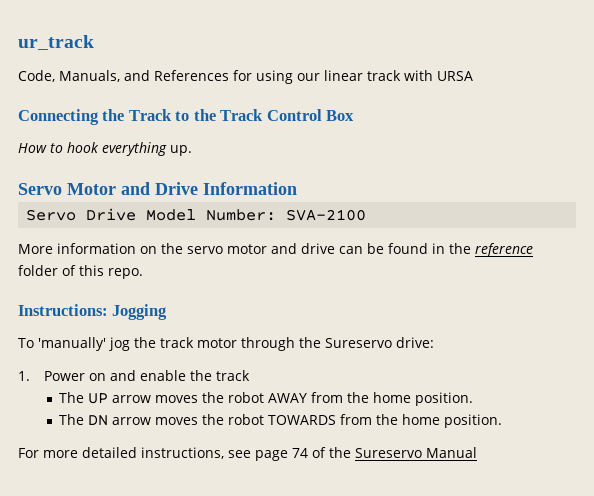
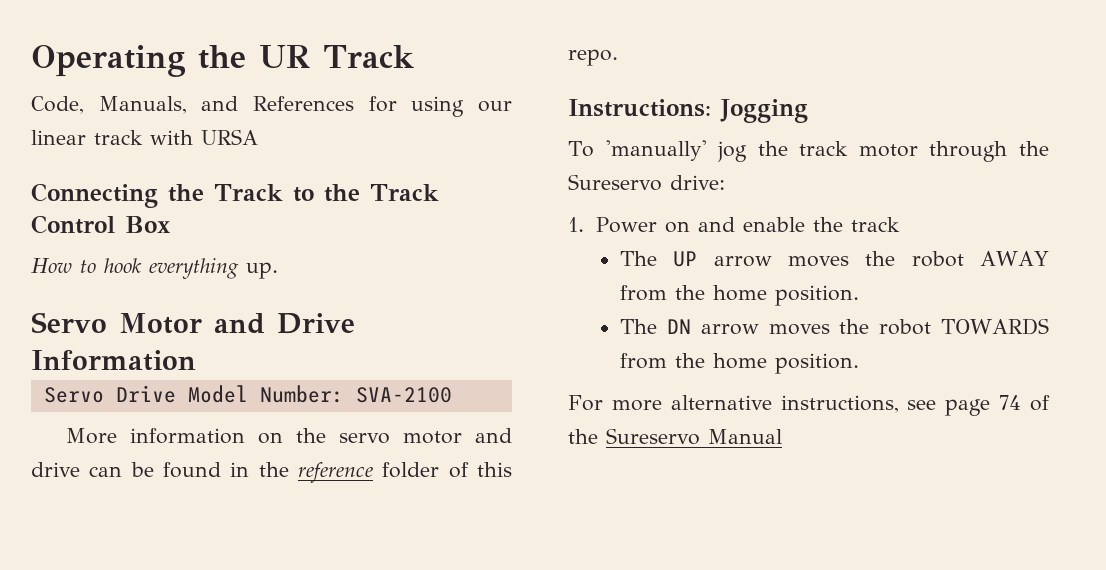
- ur_track
+ Operating the UR Track
- For more detailed instructions, see page 74 of the Sureservo Manual
+ For more alternative instructions, see page 74 of the Sureservo Manual

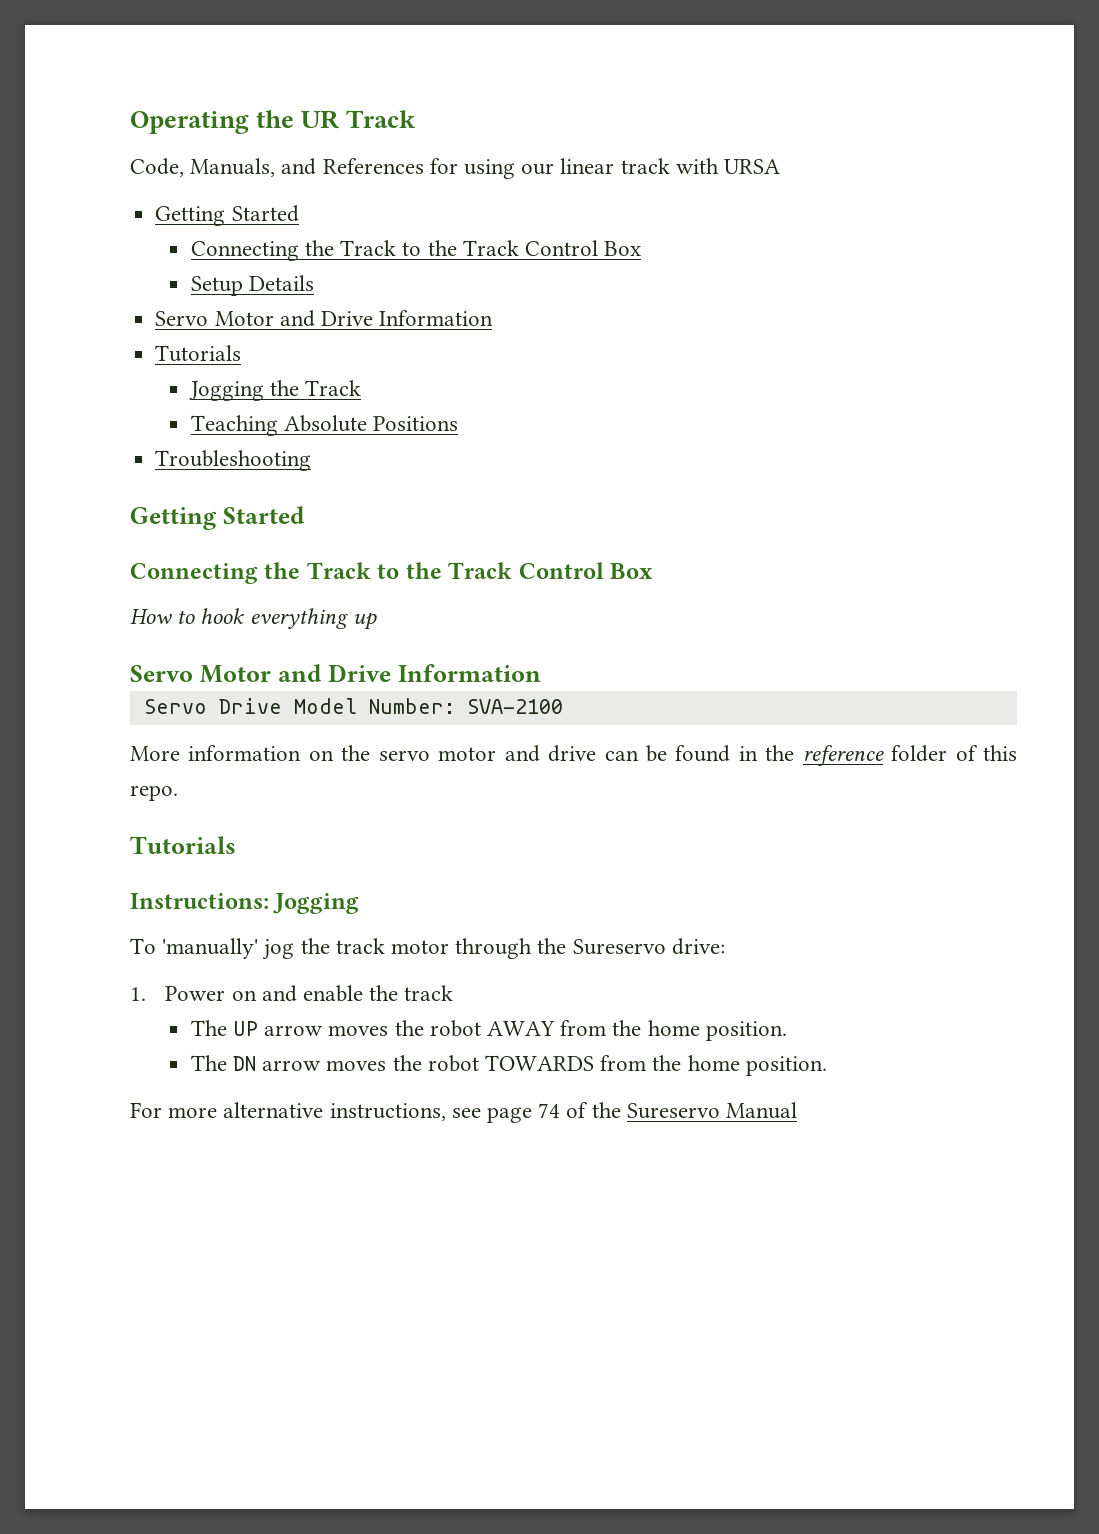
  Code, Manuals, and References for using our linear track with URSA
+ Getting Started
+ Connecting the Track to the Track Control Box
+ Setup Details
+ Servo Motor and Drive Information
+ Tutorials
+ Jogging the Track
+ Teaching Absolute Positions
+ Troubleshooting
+ Getting Started
- How to hook everything up.
+ How to hook everything up
  More information on the servo motor and drive can be found in the reference folder of this repo.
+ Tutorials

